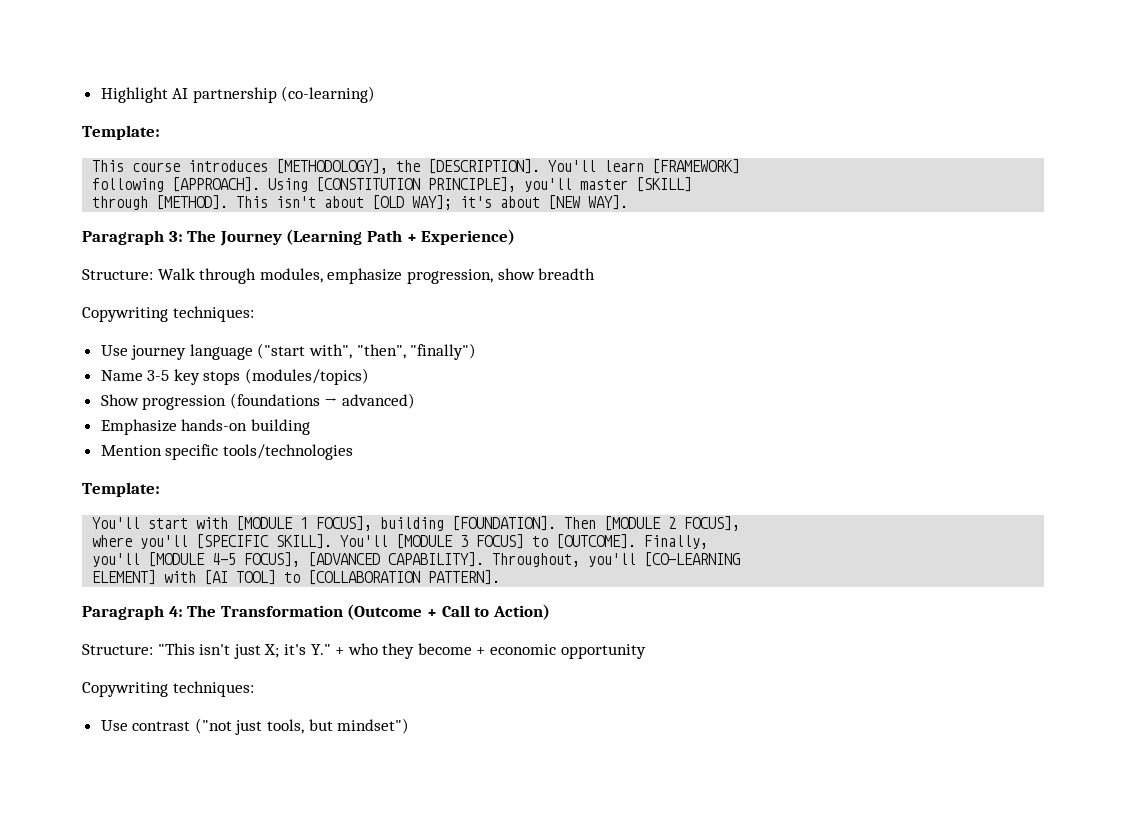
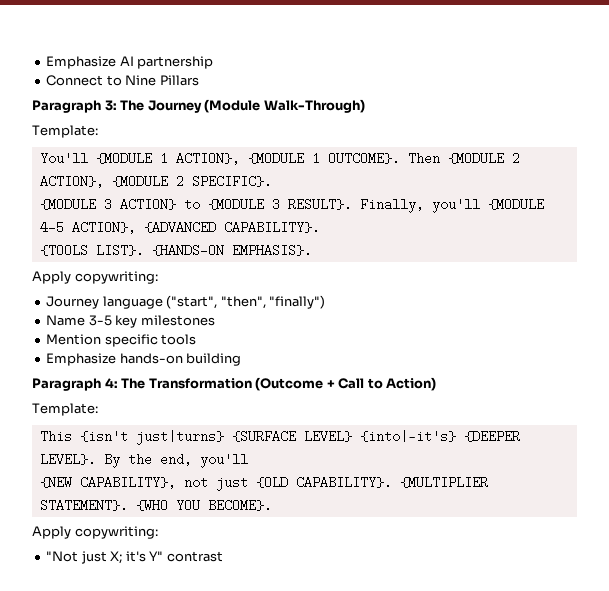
- Highlight AI partnership (co-learning)
+ Emphasize AI partnership
+ Connect to Nine Pillars
+ Paragraph 3: The Journey (Module Walk-Through)
  Template:
- This course introduces [METHODOLOGY], the [DESCRIPTION]. You'll learn [FRAMEWORK]
- following [APPROACH]. Using [CONSTITUTION PRINCIPLE], you'll master [SKILL]
- through [METHOD]. This isn't about [OLD WAY]; it's about [NEW WAY].
- Paragraph 3: The Journey (Learning Path + Experience)
- Structure: Walk through modules, emphasize progression, show breadth
- Copywriting techniques:
- Use journey language ("start with", "then", "finally")
+ You'll {MODULE 1 ACTION}, {MODULE 1 OUTCOME}. Then {MODULE 2 ACTION}, {MODULE 2 SPECIFIC}.
+ {MODULE 3 ACTION} to {MODULE 3 RESULT}. Finally, you'll {MODULE 4-5 ACTION}, {ADVANCED CAPABILITY}.
+ {TOOLS LIST}. {HANDS-ON EMPHASIS}.
+ Apply copywriting:
+ Journey language ("start", "then", "finally")
- Name 3-5 key stops (modules/topics)
- Show progression (foundations → advanced)
+ Name 3-5 key milestones
+ Mention specific tools
  Emphasize hands-on building
- Mention specific tools/technologies
- Template:
- You'll start with [MODULE 1 FOCUS], building [FOUNDATION]. Then [MODULE 2 FOCUS],
- where you'll [SPECIFIC SKILL]. You'll [MODULE 3 FOCUS] to [OUTCOME]. Finally,
- you'll [MODULE 4-5 FOCUS], [ADVANCED CAPABILITY]. Throughout, you'll [CO-LEARNING
- ELEMENT] with [AI TOOL] to [COLLABORATION PATTERN].
  Paragraph 4: The Transformation (Outcome + Call to Action)
- Structure: "This isn't just X; it's Y." + who they become + economic opportunity
- Copywriting techniques:
- Use contrast ("not just tools, but mindset")
+ Template:
+ This {isn't just|turns} {SURFACE LEVEL} {into|—it's} {DEEPER LEVEL}. By the end, you'll
+ {NEW CAPABILITY}, not just {OLD CAPABILITY}. {MULTIPLIER STATEMENT}. {WHO YOU BECOME}.
+ Apply copywriting:
+ "Not just X; it's Y" contrast

